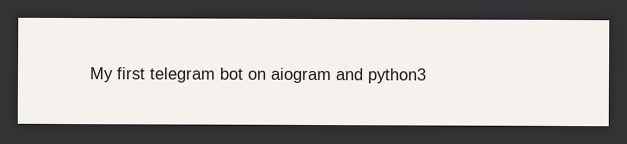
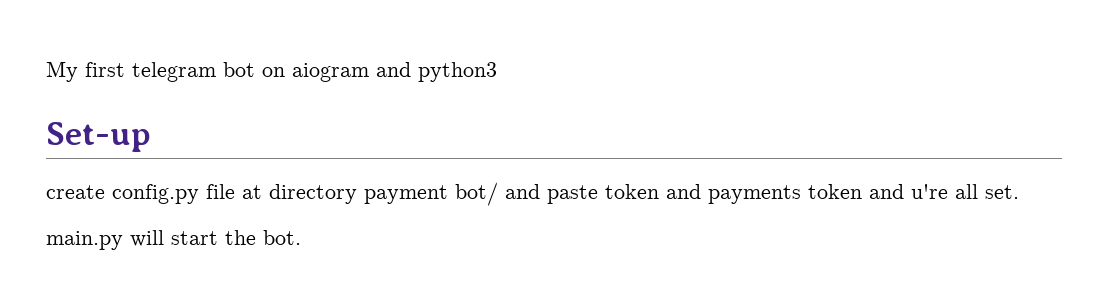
+ Set-up
+ create config.py file at directory payment bot/ and paste token and payments token and u're all set.
+ main.py will start the bot.

